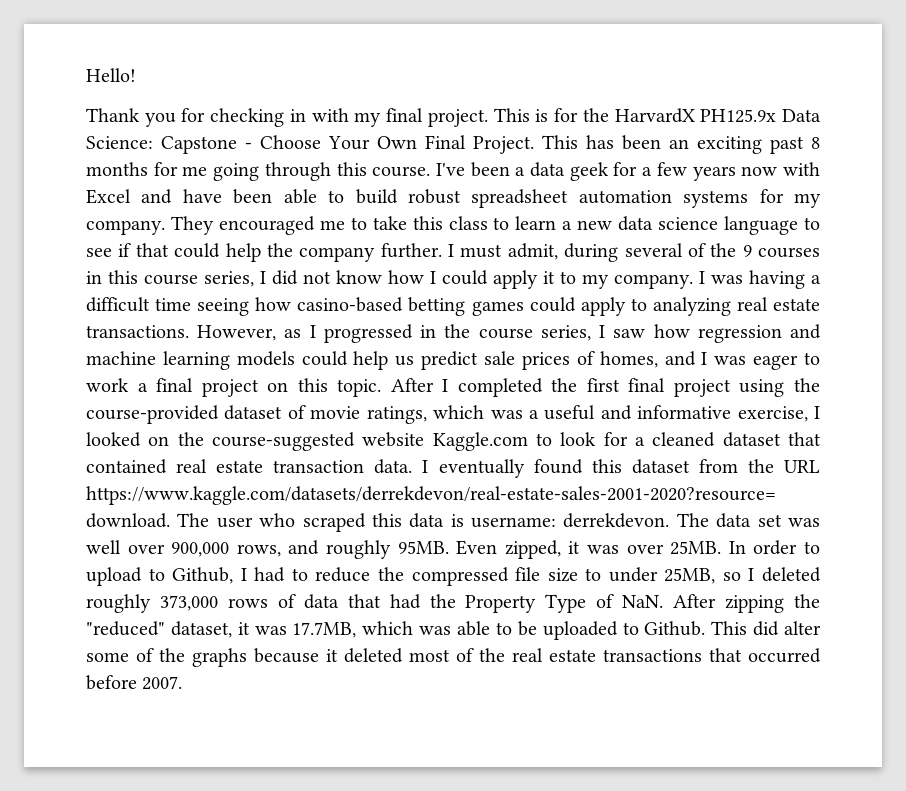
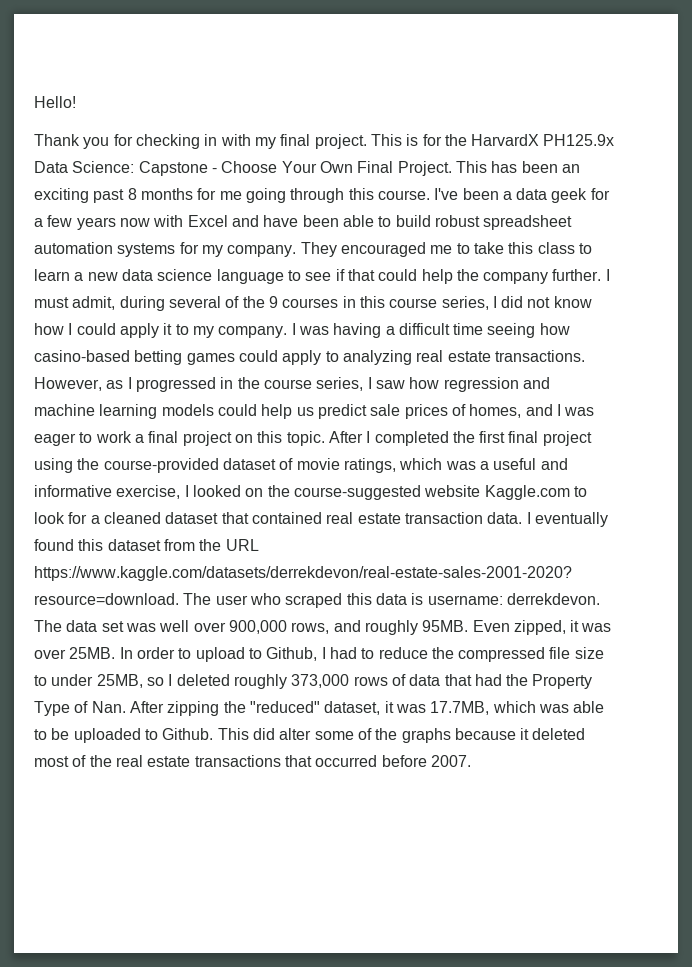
- In order to upload to Github, I had to reduce the compressed file size to under 25MB, so I deleted roughly 373,000 rows of data that had the Property Type of NaN. After zipping the "reduced" dataset, it was 17.7MB, which was able to be uploaded to Github.
+ In order to upload to Github, I had to reduce the compressed file size to under 25MB, so I deleted roughly 373,000 rows of data that had the Property Type of Nan. After zipping the "reduced" dataset, it was 17.7MB, which was able to be uploaded to Github.

